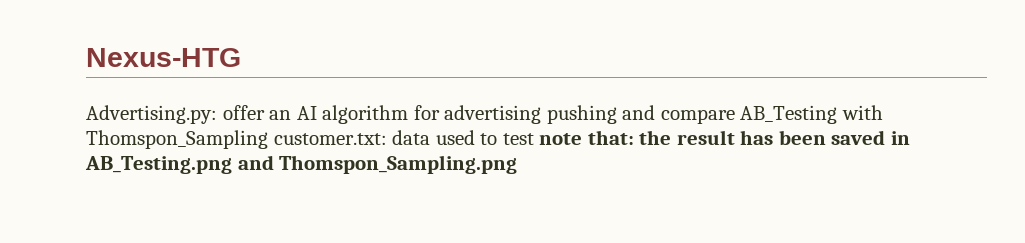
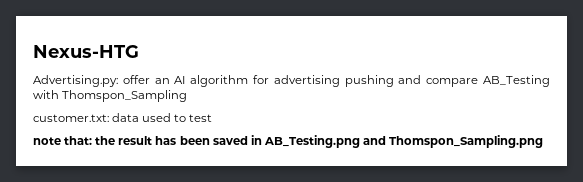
- Advertising.py: offer an AI algorithm for advertising pushing and compare AB_Testing with Thomspon_Sampling customer.txt: data used to test note that: the result has been saved in AB_Testing.png and Thomspon_Sampling.png
+ Advertising.py: offer an AI algorithm for advertising pushing and compare AB_Testing with Thomspon_Sampling
+ customer.txt: data used to test
+ note that: the result has been saved in AB_Testing.png and Thomspon_Sampling.png

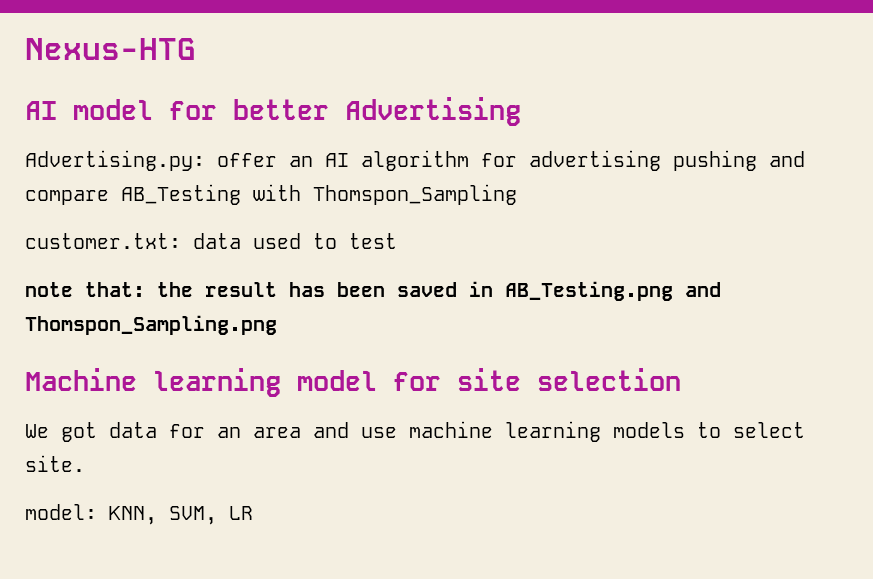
+ AI model for better Advertising
+ Machine learning model for site selection
+ We got data for an area and use machine learning models to select site.
+ model: KNN, SVM, LR

